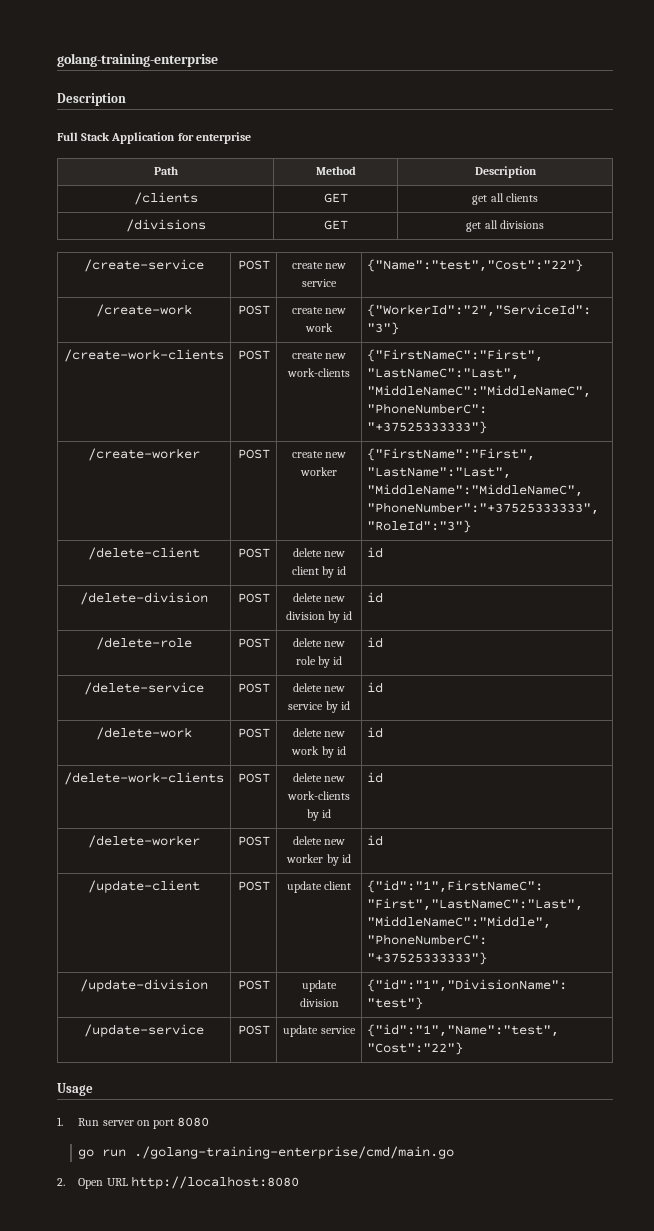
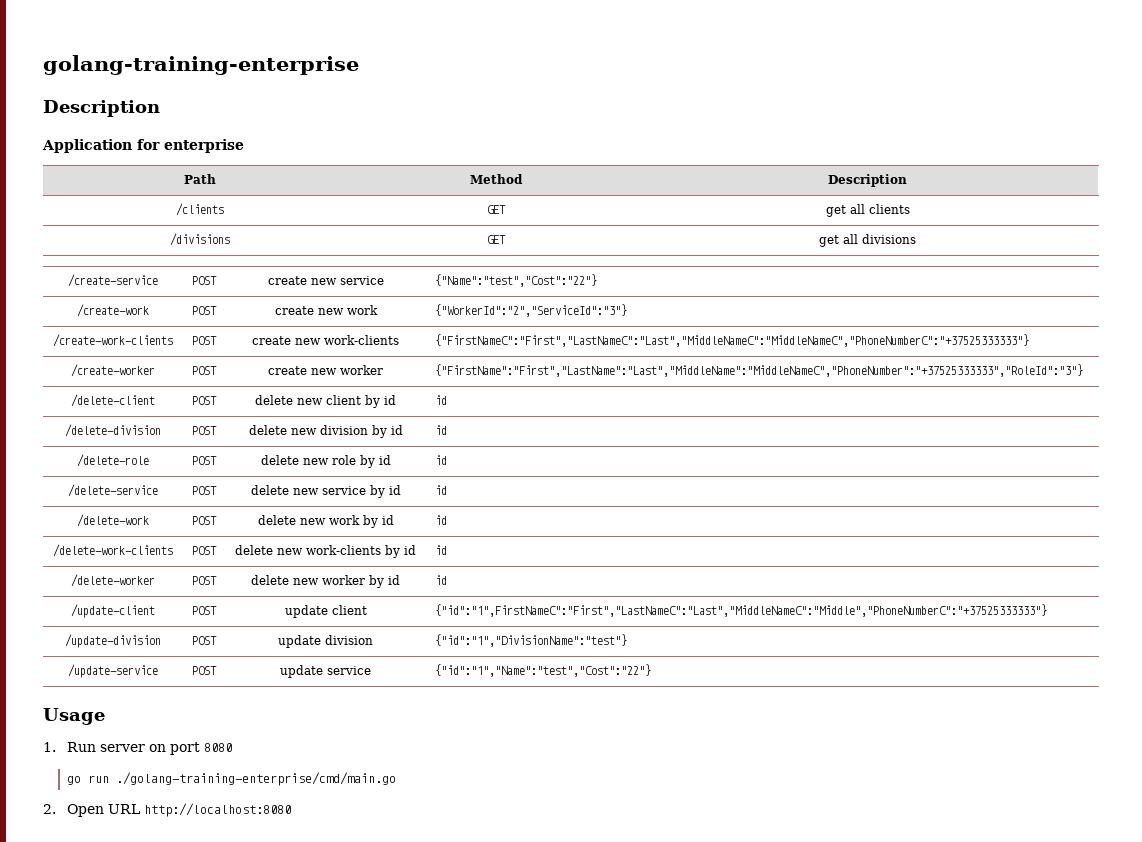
- Full Stack Application for enterprise
+ Application for enterprise

